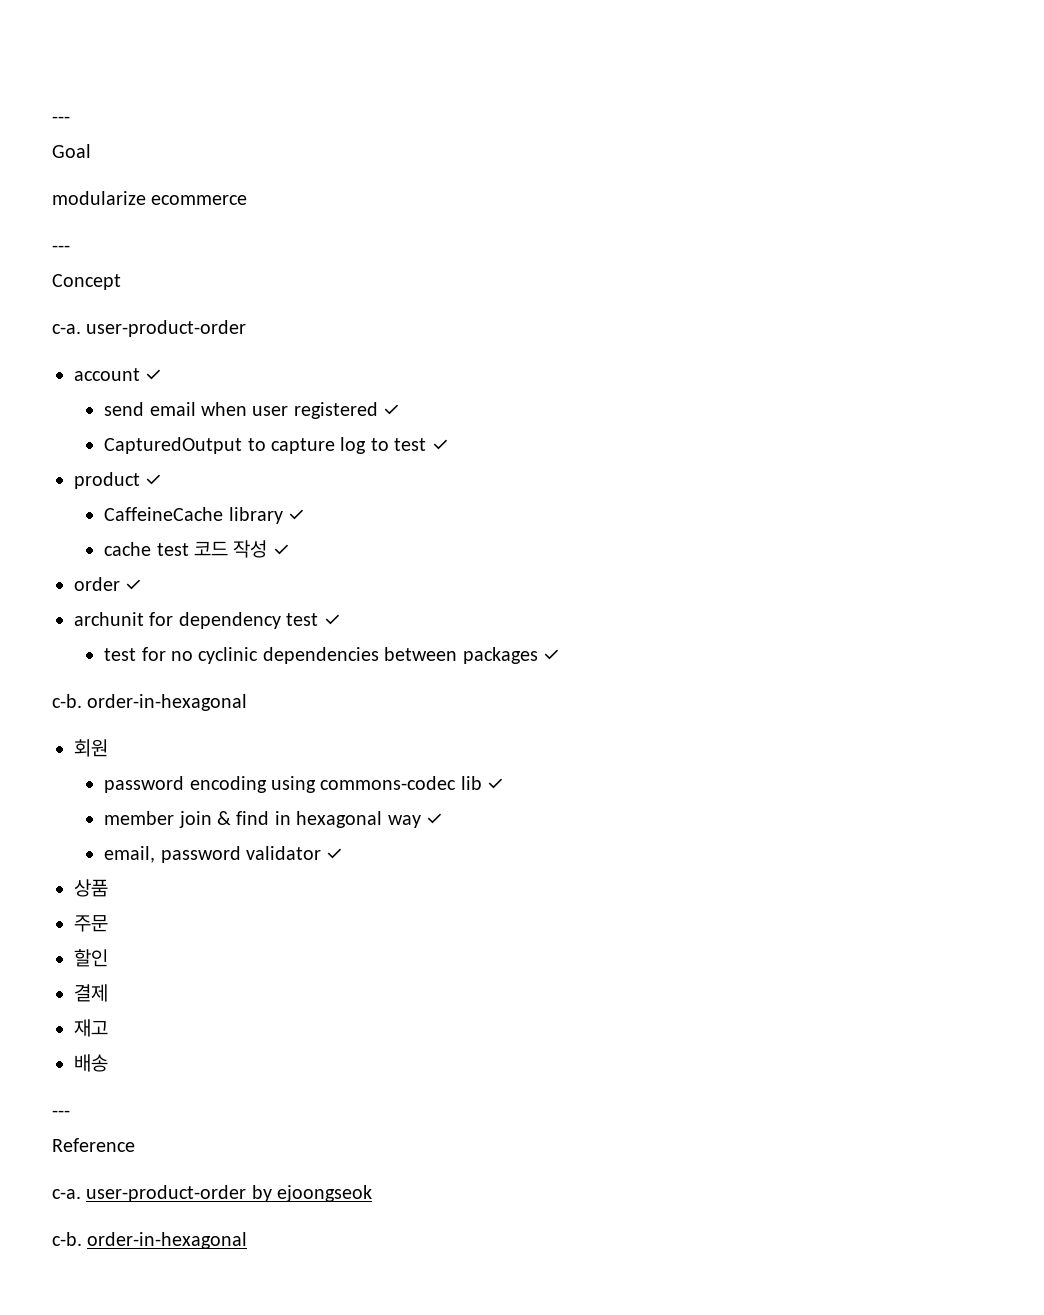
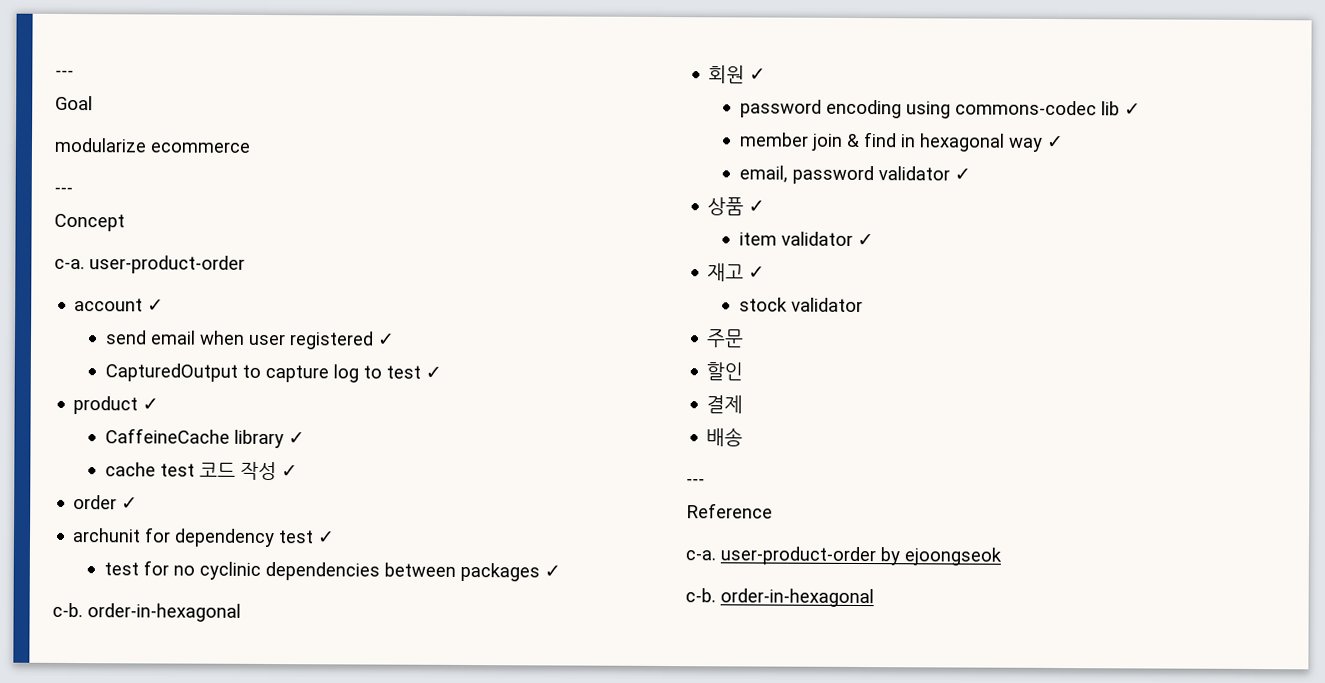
- 회원
+ 회원 ✓
- 상품
+ 상품 ✓
+ item validator ✓
+ 재고 ✓
+ stock validator
- 재고

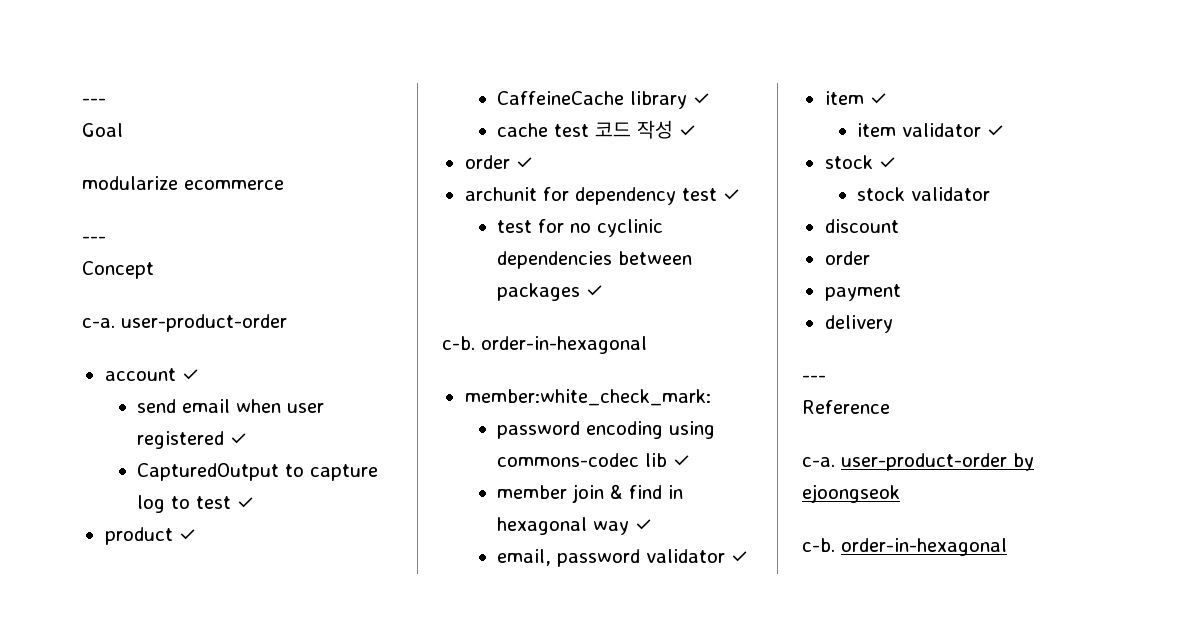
- 회원 ✓
+ member:white_check_mark:
- 상품 ✓
+ item ✓
- 재고 ✓
+ stock ✓
- 주문
- 할인
- 결제
- 배송
+ discount
+ order
+ payment
+ delivery

